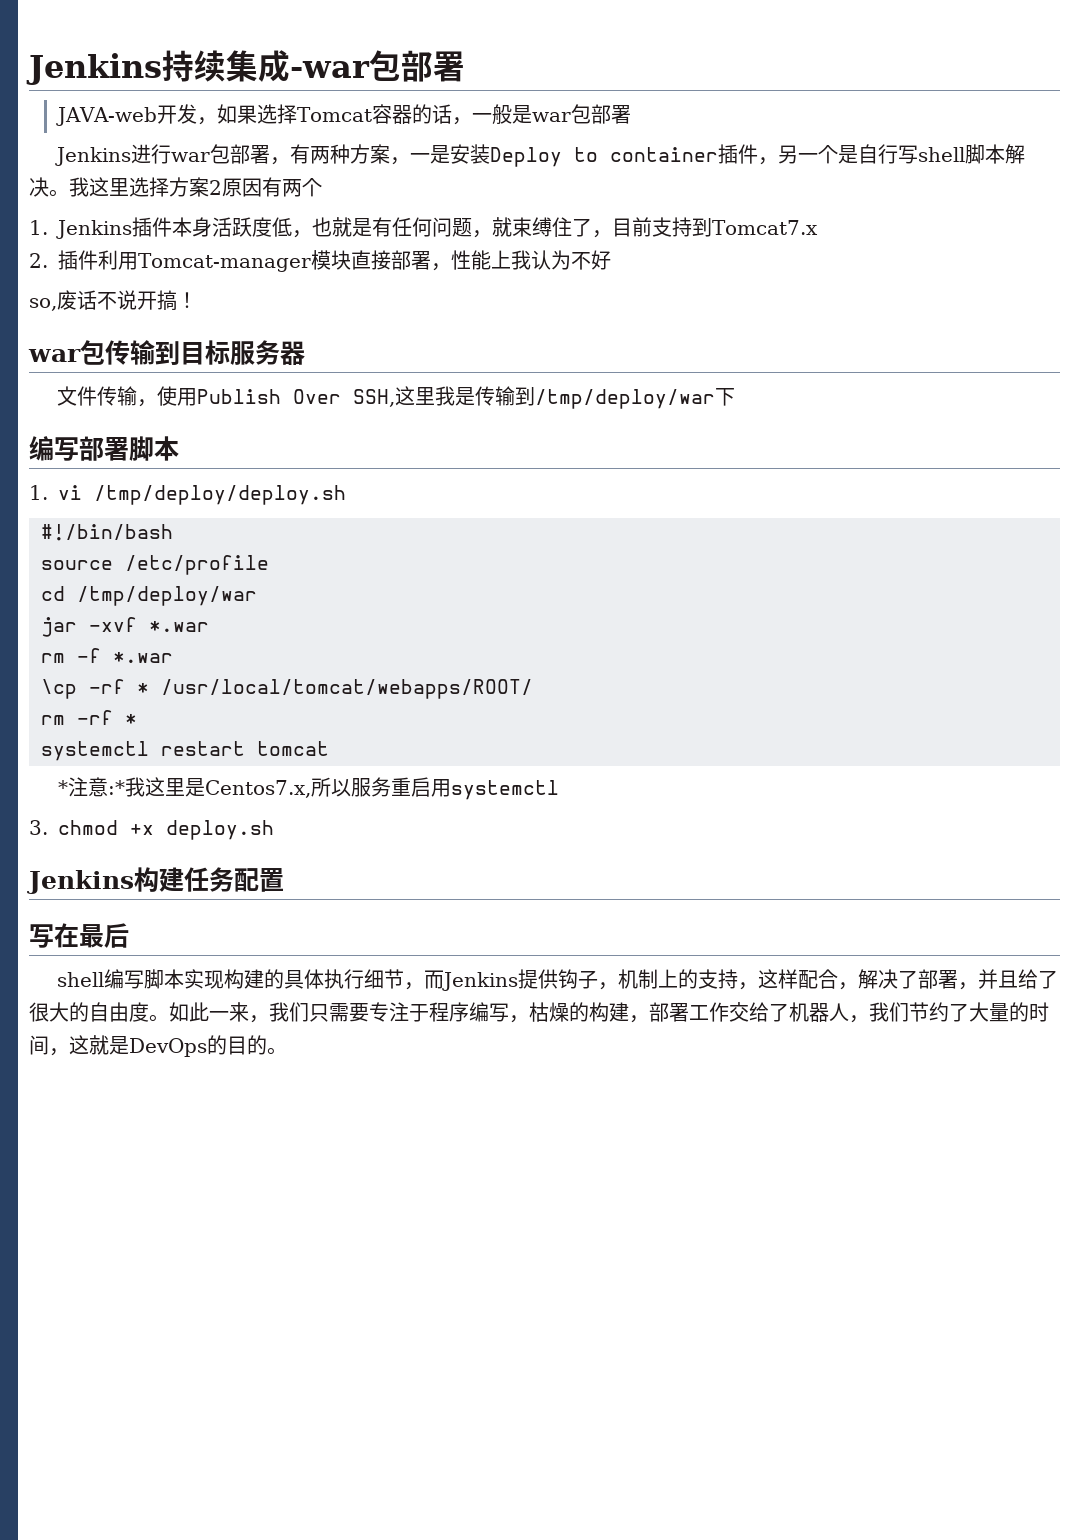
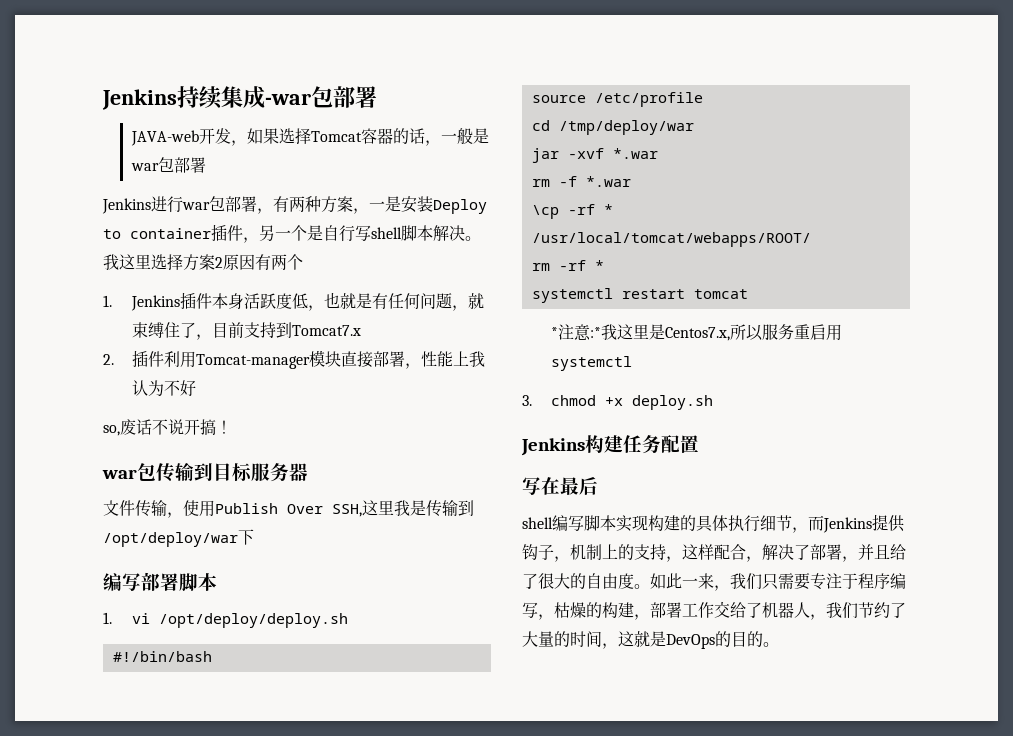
- 文件传输，使用Publish Over SSH,这里我是传输到/tmp/deploy/war下
+ 文件传输，使用Publish Over SSH,这里我是传输到/opt/deploy/war下
- 1. vi /tmp/deploy/deploy.sh
+ 1. vi /opt/deploy/deploy.sh

